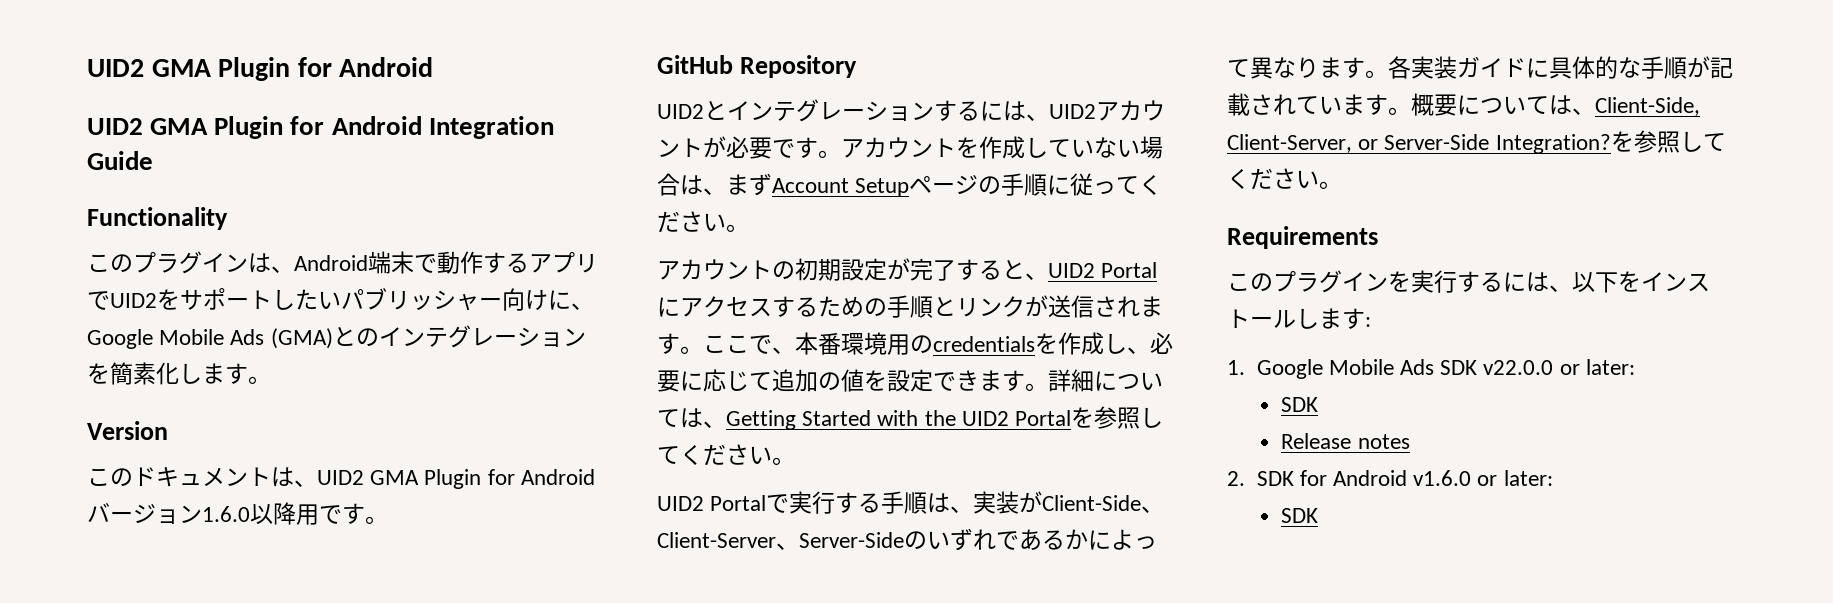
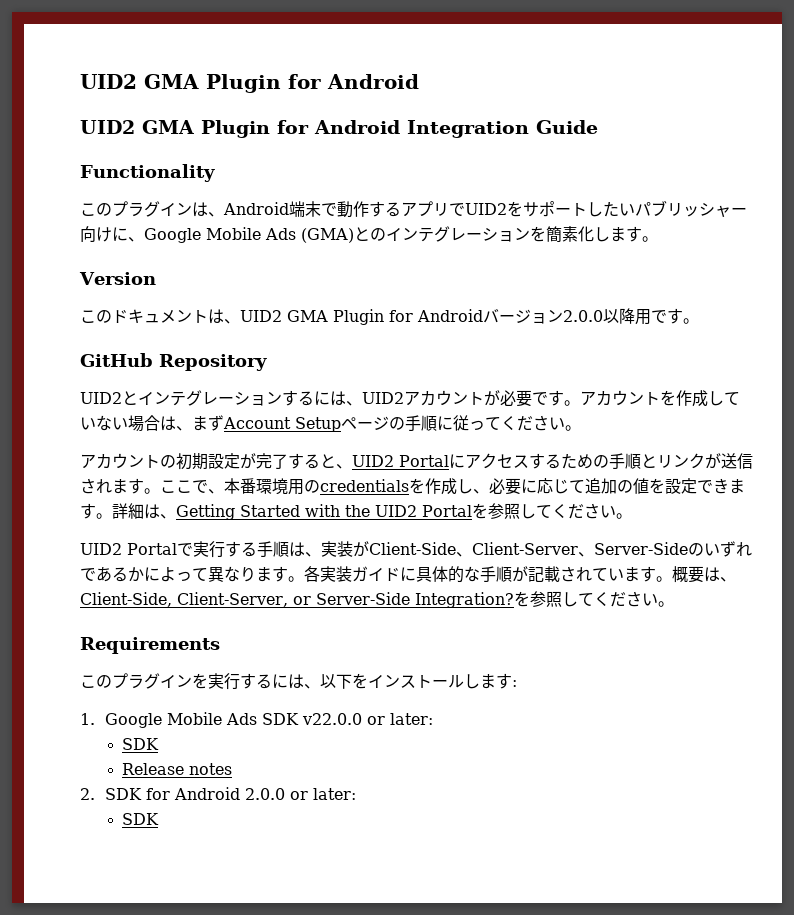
- このドキュメントは、UID2 GMA Plugin for Androidバージョン1.6.0以降用です。
+ このドキュメントは、UID2 GMA Plugin for Androidバージョン2.0.0以降用です。
- 詳細については、Getting Started with the UID2 Portalを参照してください。
+ 詳細は、Getting Started with the UID2 Portalを参照してください。
- 概要については、Client-Side, Client-Server, or Server-Side Integration?
+ 概要は、Client-Side, Client-Server, or Server-Side Integration?
- 2. SDK for Android v1.6.0 or later:
+ 2. SDK for Android 2.0.0 or later:

